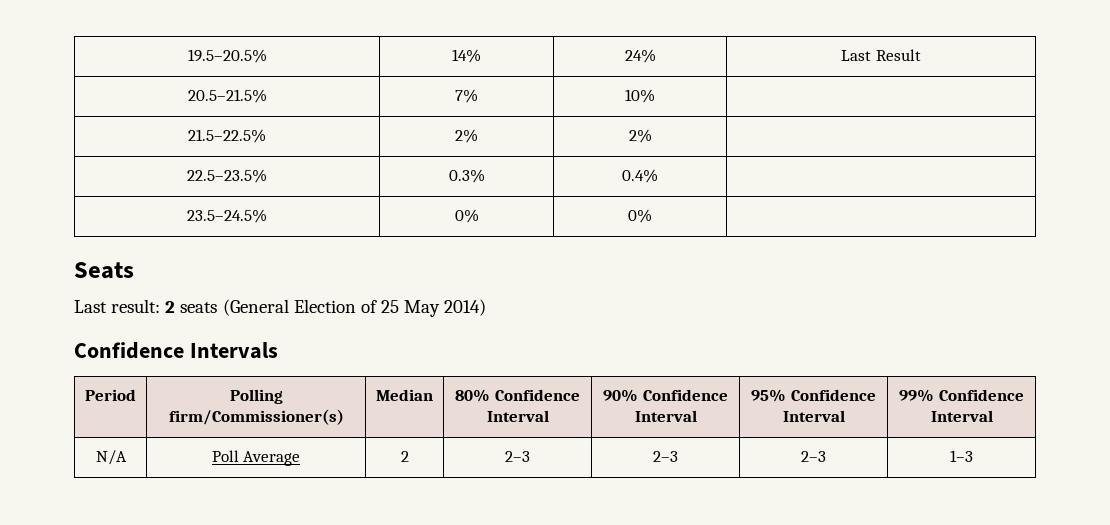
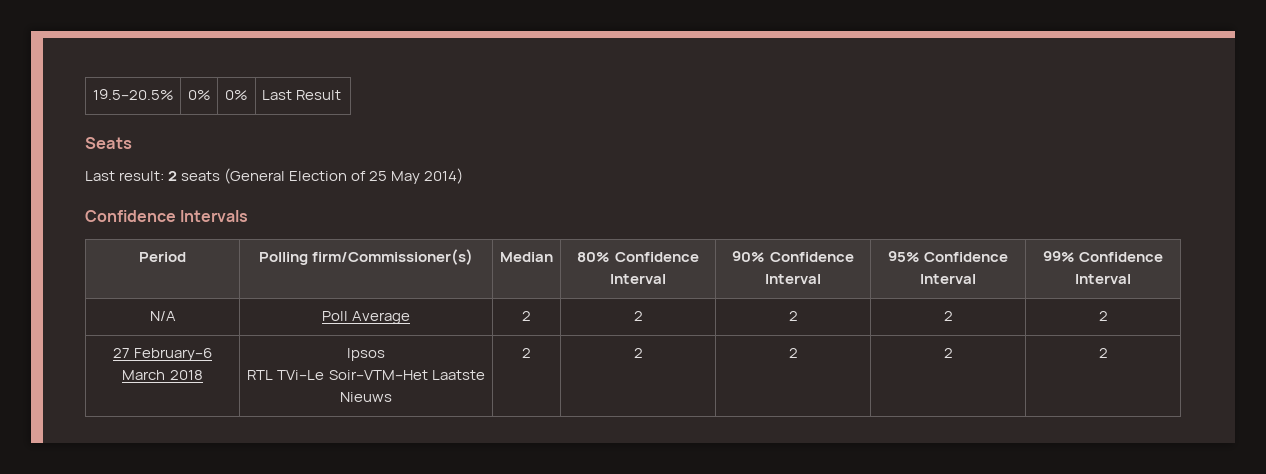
- 19.5–20.5% | 14% | 24% | Last Result
- 20.5–21.5% | 7% | 10% |
- 21.5–22.5% | 2% | 2% |
- 22.5–23.5% | 0.3% | 0.4% |
- 23.5–24.5% | 0% | 0% |
+ 19.5–20.5% | 0% | 0% | Last Result
- N/A | Poll Average | 2 | 2–3 | 2–3 | 2–3 | 1–3
+ N/A | Poll Average | 2 | 2 | 2 | 2 | 2
+ 27 February–6 March 2018 | Ipsos
+ RTL TVi–Le Soir–VTM–Het Laatste Nieuws | 2 | 2 | 2 | 2 | 2

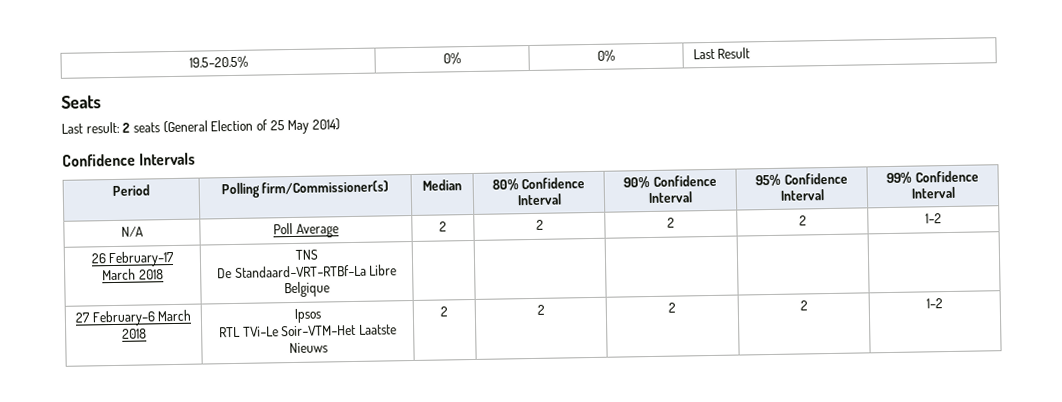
- N/A | Poll Average | 2 | 2 | 2 | 2 | 2
+ N/A | Poll Average | 2 | 2 | 2 | 2 | 1–2
+ 26 February–17 March 2018 | TNS
+ De Standaard–VRT–RTBf–La Libre Belgique | | | | |
  27 February–6 March 2018 | Ipsos
- RTL TVi–Le Soir–VTM–Het Laatste Nieuws | 2 | 2 | 2 | 2 | 2
+ RTL TVi–Le Soir–VTM–Het Laatste Nieuws | 2 | 2 | 2 | 2 | 1–2

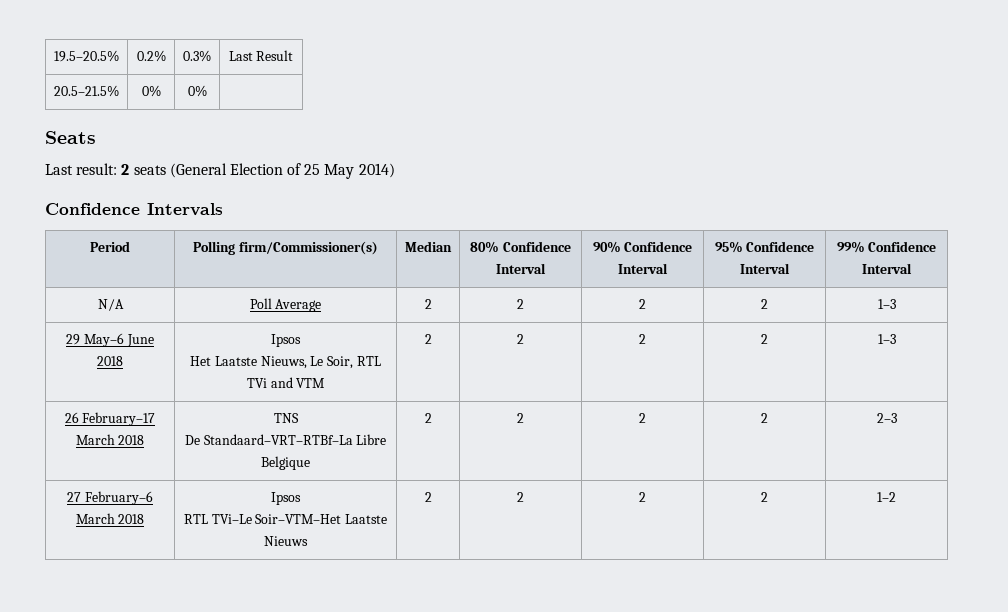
- 19.5–20.5% | 0% | 0% | Last Result
+ 19.5–20.5% | 0.2% | 0.3% | Last Result
+ 20.5–21.5% | 0% | 0% |
- N/A | Poll Average | 2 | 2 | 2 | 2 | 1–2
+ N/A | Poll Average | 2 | 2 | 2 | 2 | 1–3
+ 29 May–6 June 2018 | Ipsos
+ Het Laatste Nieuws, Le Soir, RTL TVi and VTM | 2 | 2 | 2 | 2 | 1–3
  26 February–17 March 2018 | TNS
- De Standaard–VRT–RTBf–La Libre Belgique | | | | |
+ De Standaard–VRT–RTBf–La Libre Belgique | 2 | 2 | 2 | 2 | 2–3

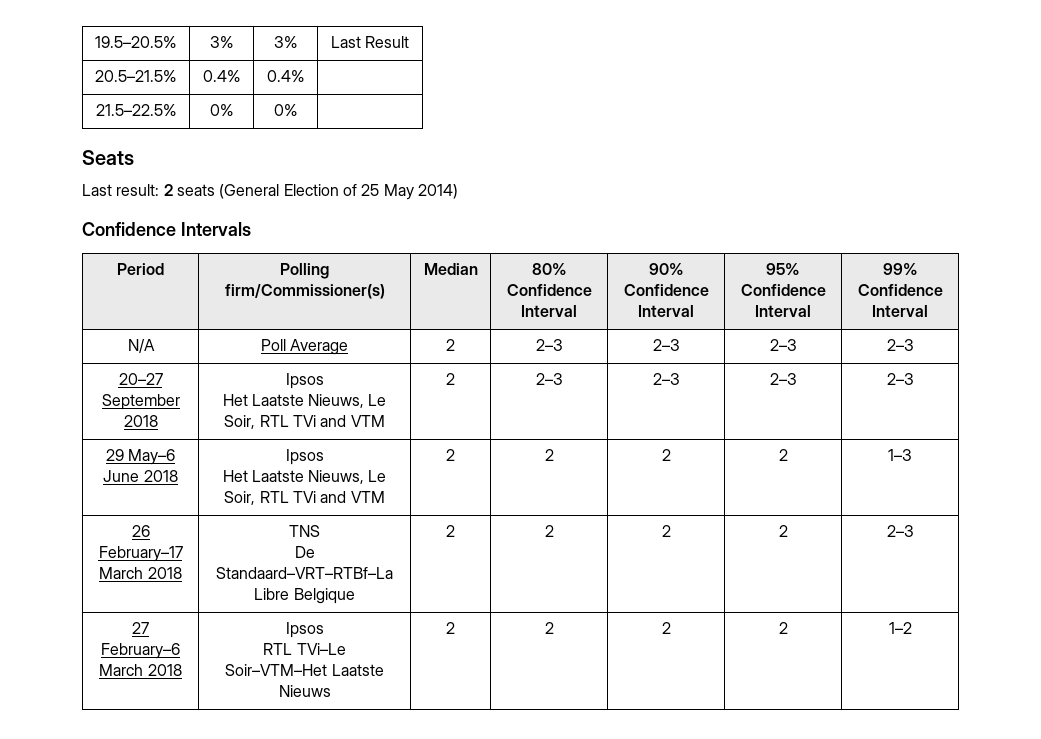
- 19.5–20.5% | 0.2% | 0.3% | Last Result
+ 19.5–20.5% | 3% | 3% | Last Result
- 20.5–21.5% | 0% | 0% |
+ 20.5–21.5% | 0.4% | 0.4% |
+ 21.5–22.5% | 0% | 0% |
- N/A | Poll Average | 2 | 2 | 2 | 2 | 1–3
+ N/A | Poll Average | 2 | 2–3 | 2–3 | 2–3 | 2–3
+ 20–27 September 2018 | Ipsos
+ Het Laatste Nieuws, Le Soir, RTL TVi and VTM | 2 | 2–3 | 2–3 | 2–3 | 2–3

